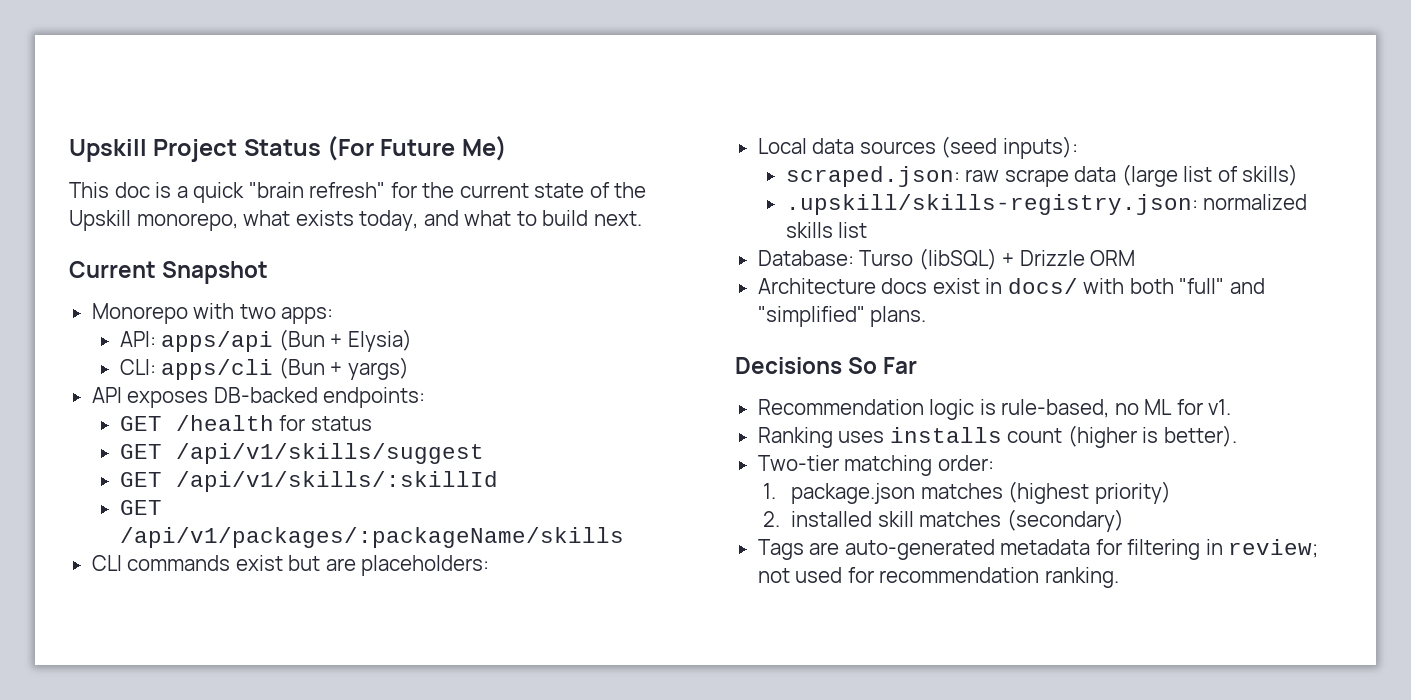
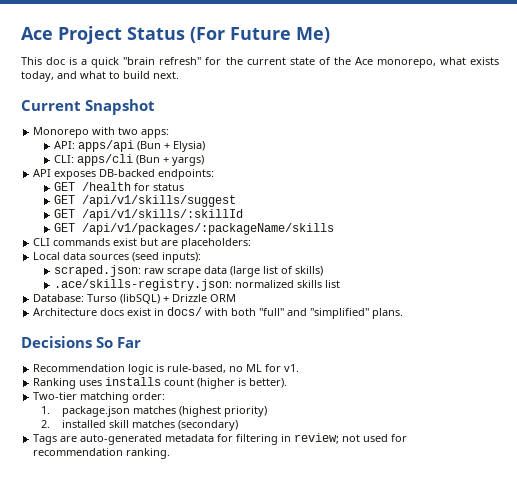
- Upskill Project Status (For Future Me)
+ Ace Project Status (For Future Me)
- This doc is a quick "brain refresh" for the current state of the Upskill monorepo, what exists today, and what to build next.
+ This doc is a quick "brain refresh" for the current state of the Ace monorepo, what exists today, and what to build next.
- .upskill/skills-registry.json: normalized skills list
+ .ace/skills-registry.json: normalized skills list

